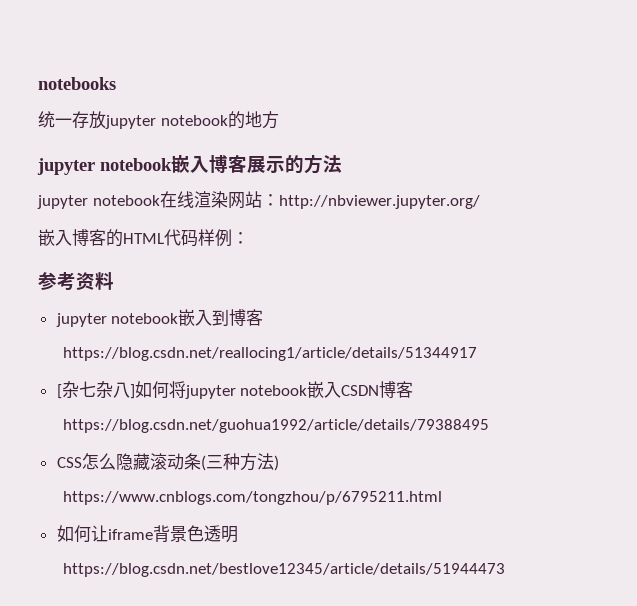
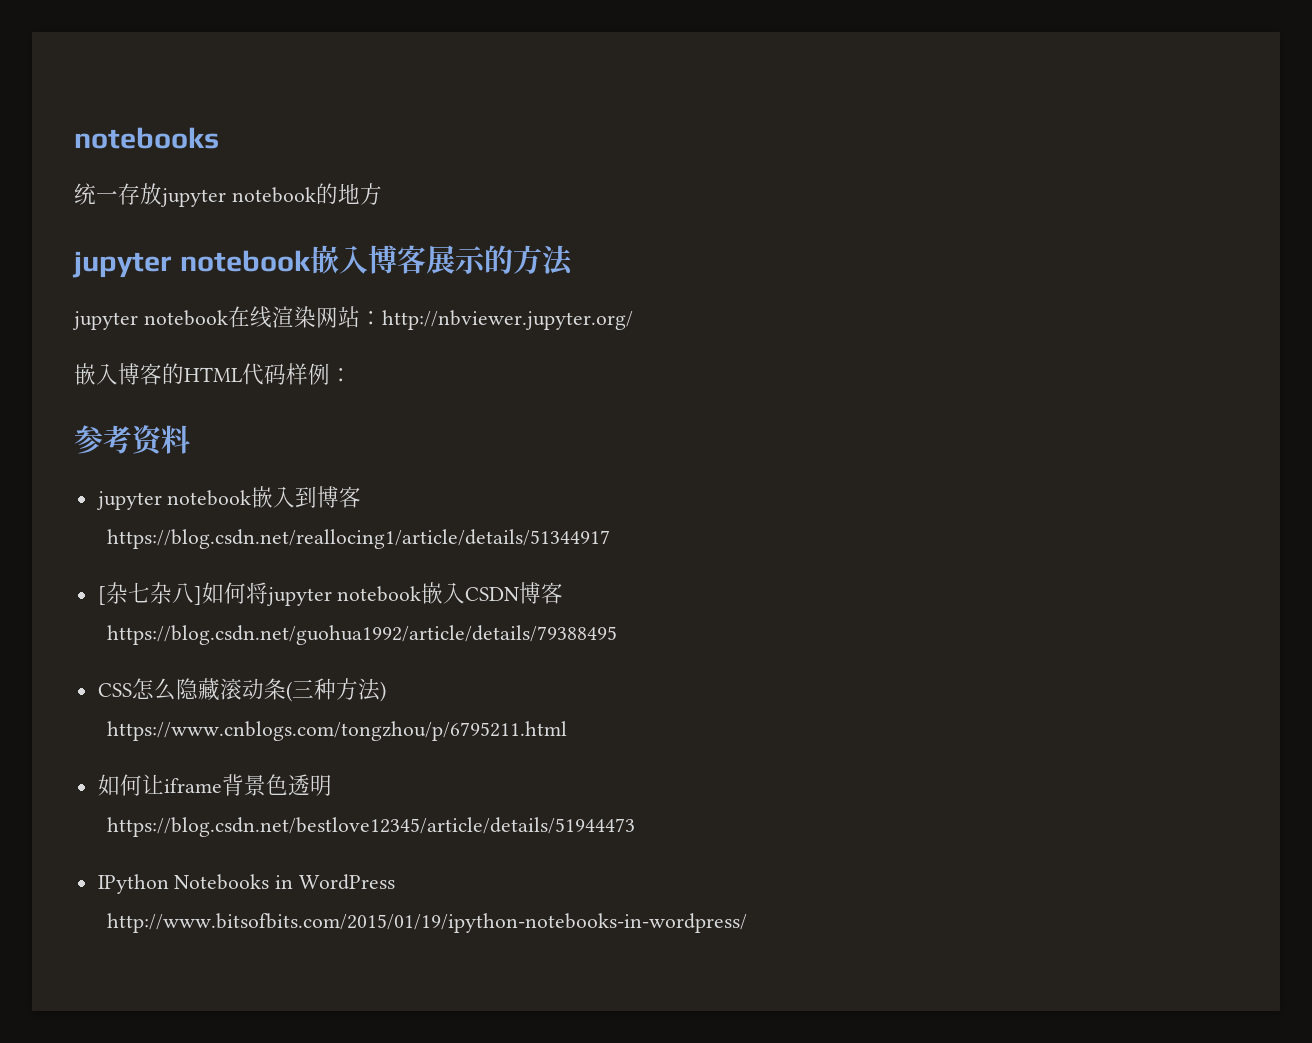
+ IPython Notebooks in WordPress
+ http://www.bitsofbits.com/2015/01/19/ipython-notebooks-in-wordpress/

